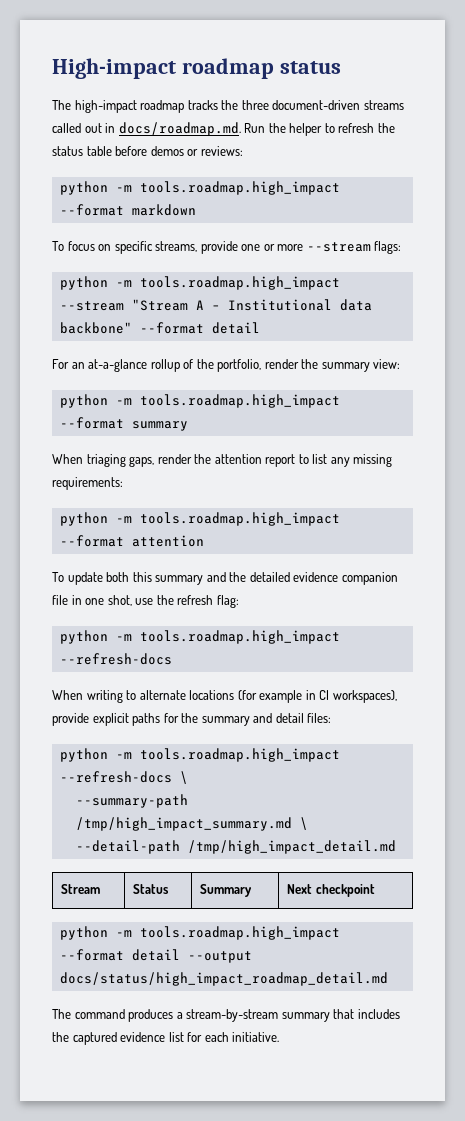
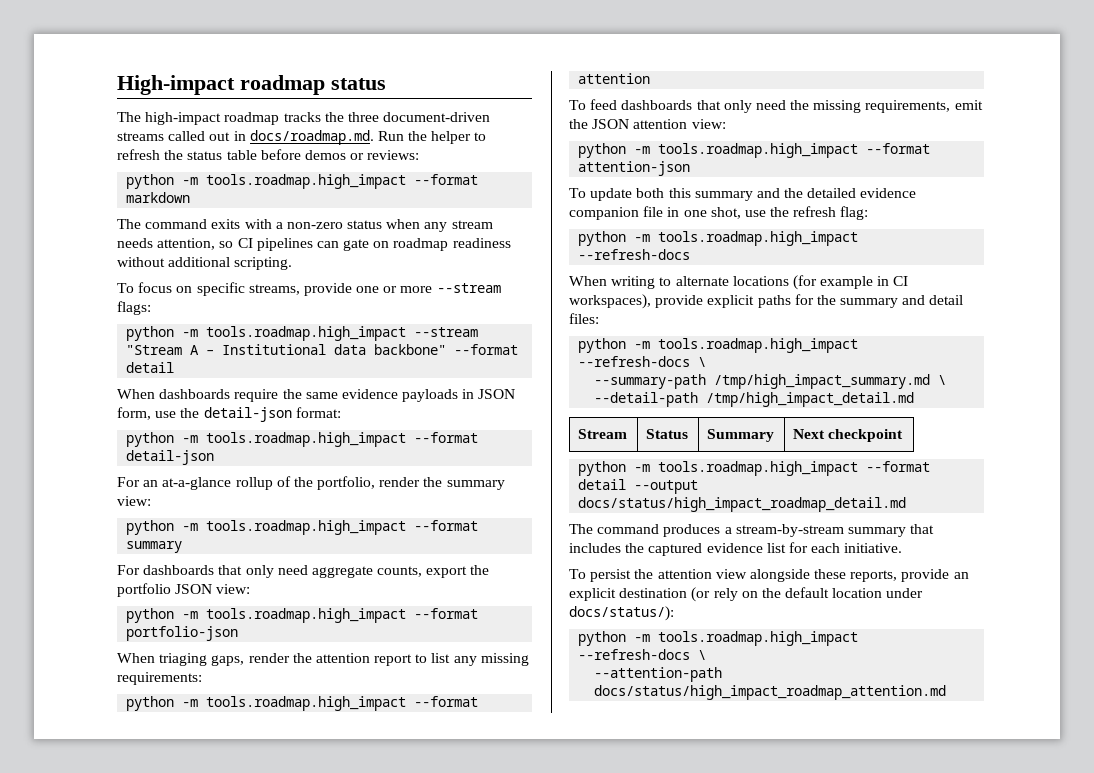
+ The command exits with a non-zero status when any stream needs attention, so CI pipelines can gate on roadmap readiness without additional scripting.
+ When dashboards require the same evidence payloads in JSON form, use the detail-json format:
+ python -m tools.roadmap.high_impact --format detail-json
+ For dashboards that only need aggregate counts, export the portfolio JSON view:
+ python -m tools.roadmap.high_impact --format portfolio-json
+ To feed dashboards that only need the missing requirements, emit the JSON attention view:
+ python -m tools.roadmap.high_impact --format attention-json
+ To persist the attention view alongside these reports, provide an explicit destination (or rely on the default location under docs/status/):
+ python -m tools.roadmap.high_impact --refresh-docs \
+ --attention-path docs/status/high_impact_roadmap_attention.md

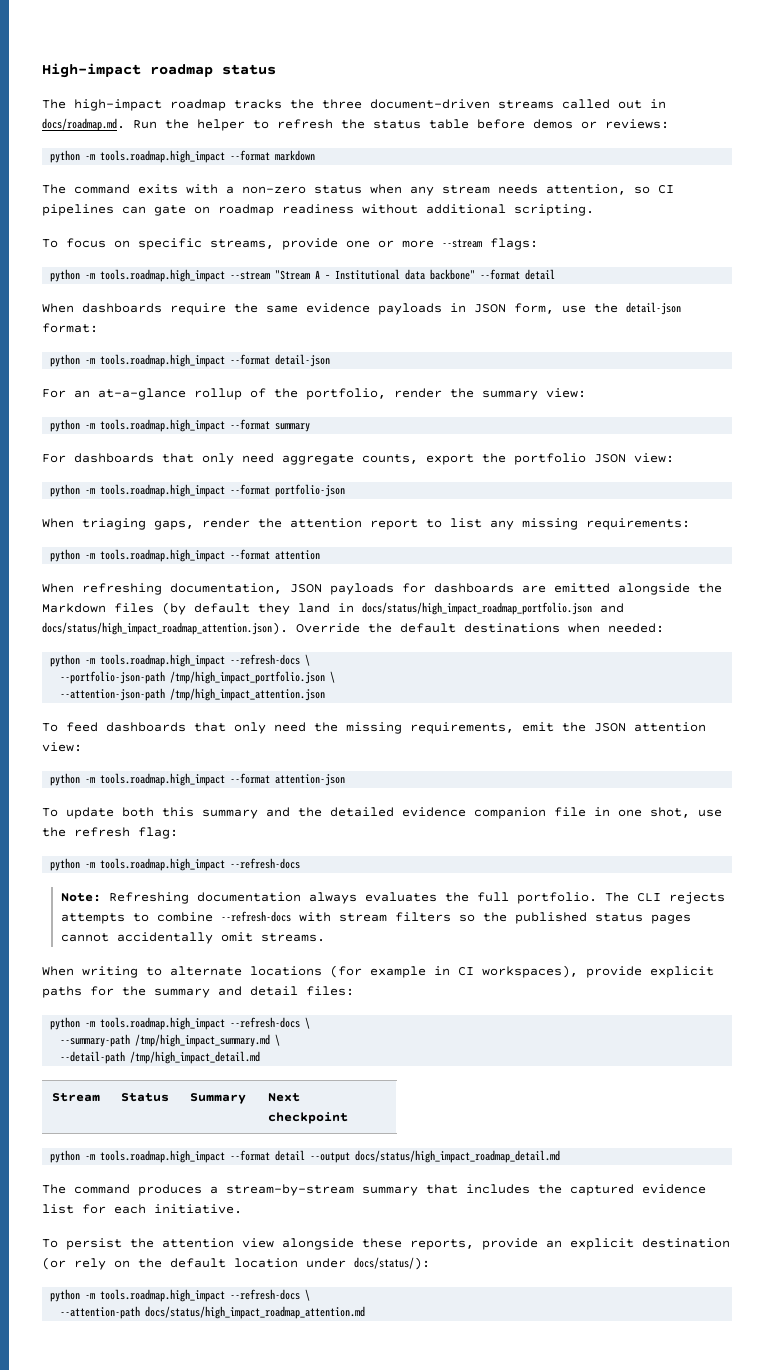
+ When refreshing documentation, JSON payloads for dashboards are emitted alongside the Markdown files (by default they land in docs/status/high_impact_roadmap_portfolio.json and docs/status/high_impact_roadmap_attention.json). Override the default destinations when needed:
+ python -m tools.roadmap.high_impact --refresh-docs \
+ --portfolio-json-path /tmp/high_impact_portfolio.json \
+ --attention-json-path /tmp/high_impact_attention.json
+ Note: Refreshing documentation always evaluates the full portfolio. The CLI rejects attempts to combine --refresh-docs with stream filters so the published status pages cannot accidentally omit streams.

